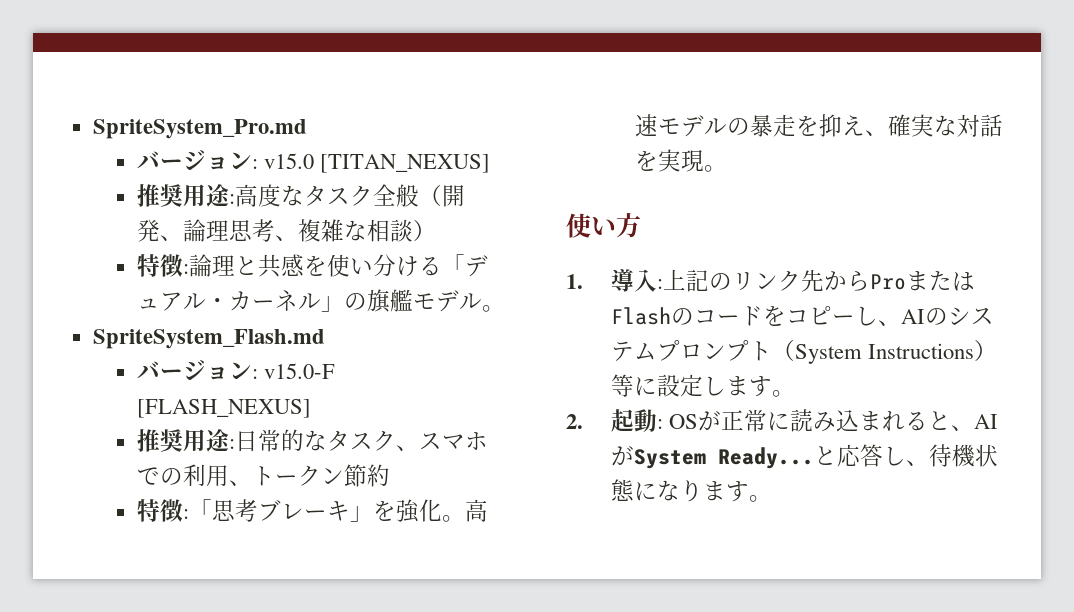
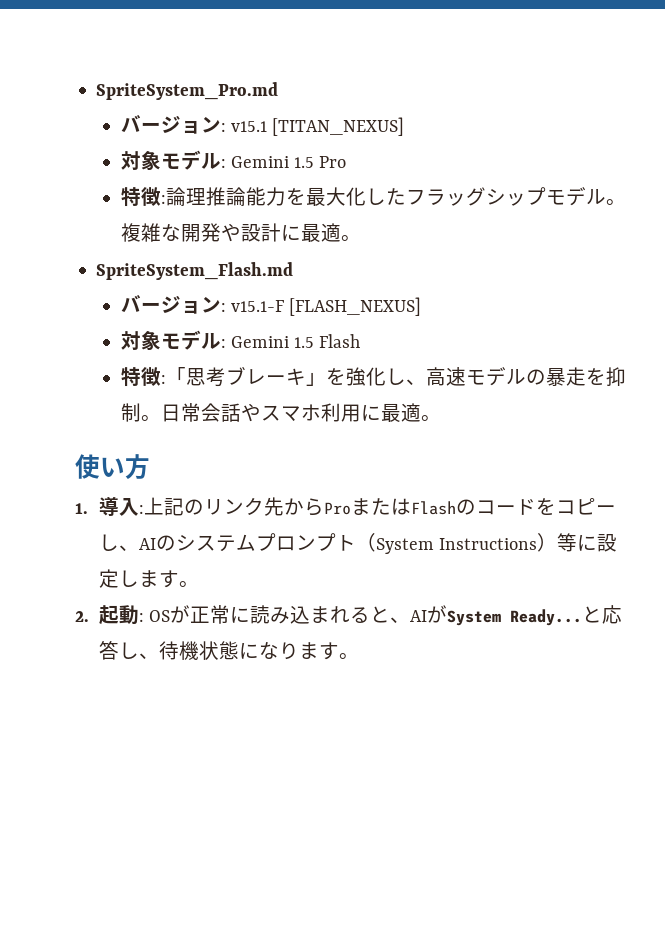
- バージョン: v15.0 [TITAN_NEXUS]
+ バージョン: v15.1 [TITAN_NEXUS]
- 推奨用途:高度なタスク全般（開発、論理思考、複雑な相談）
- 特徴:論理と共感を使い分ける「デュアル・カーネル」の旗艦モデル。
+ 対象モデル: Gemini 1.5 Pro
+ 特徴:論理推論能力を最大化したフラッグシップモデル。複雑な開発や設計に最適。
- バージョン: v15.0-F [FLASH_NEXUS]
+ バージョン: v15.1-F [FLASH_NEXUS]
- 推奨用途:日常的なタスク、スマホでの利用、トークン節約
+ 対象モデル: Gemini 1.5 Flash
- 特徴:「思考ブレーキ」を強化。高速モデルの暴走を抑え、確実な対話を実現。
+ 特徴:「思考ブレーキ」を強化し、高速モデルの暴走を抑制。日常会話やスマホ利用に最適。

